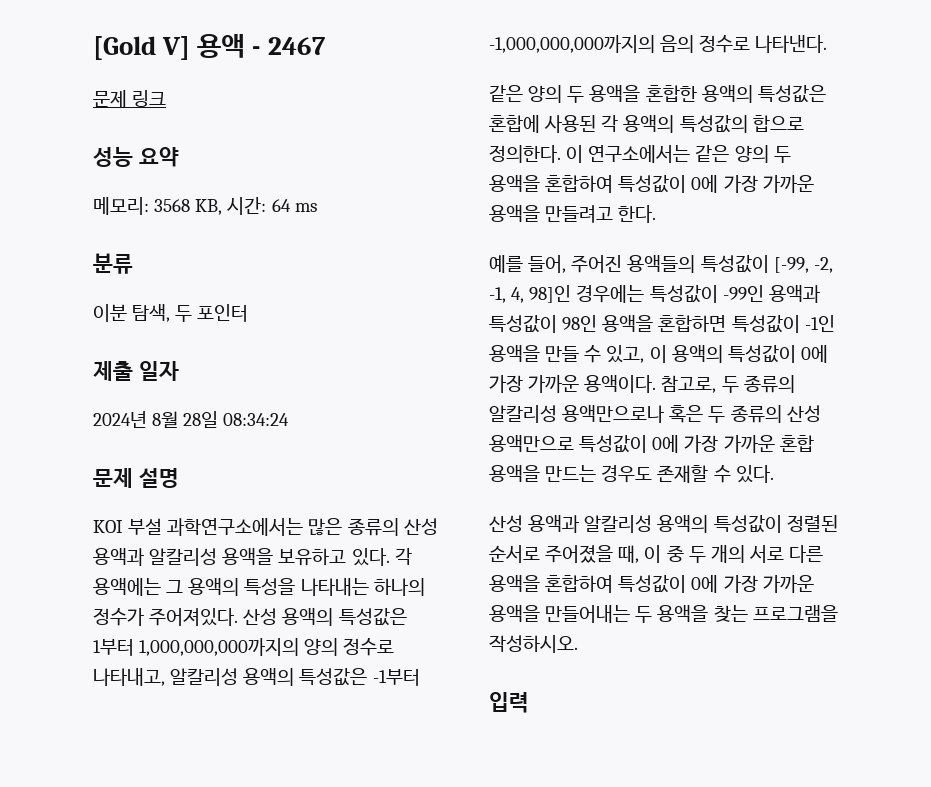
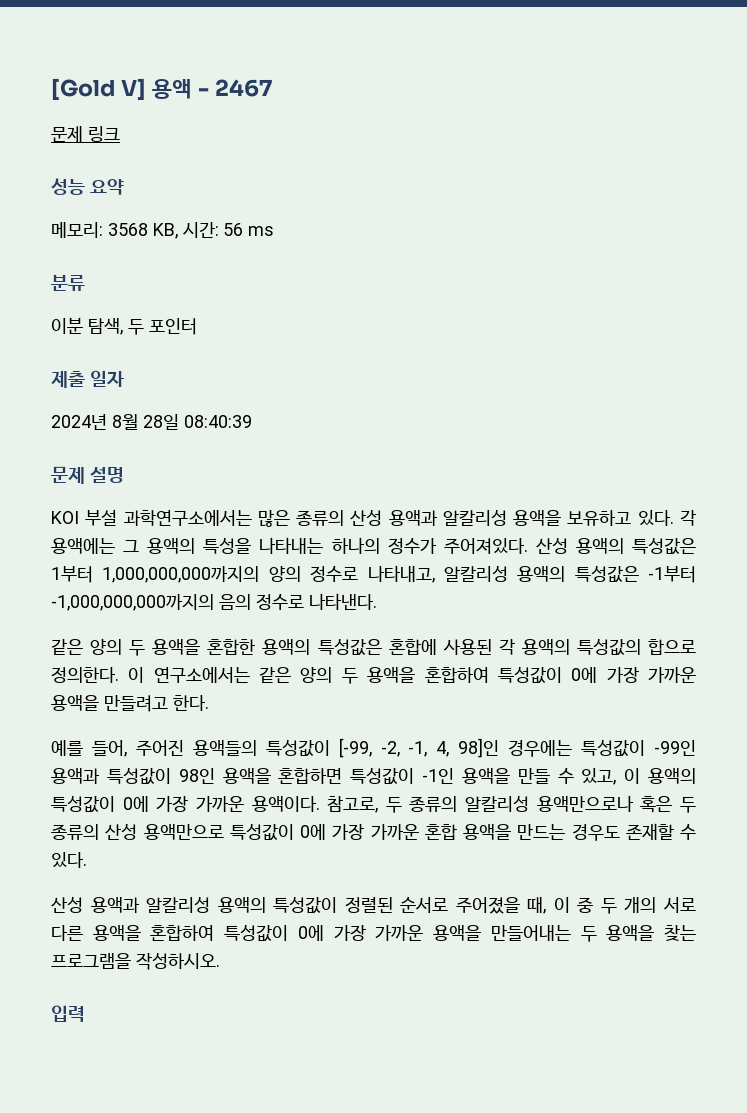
- 메모리: 3568 KB, 시간: 64 ms
+ 메모리: 3568 KB, 시간: 56 ms
- 2024년 8월 28일 08:34:24
+ 2024년 8월 28일 08:40:39

